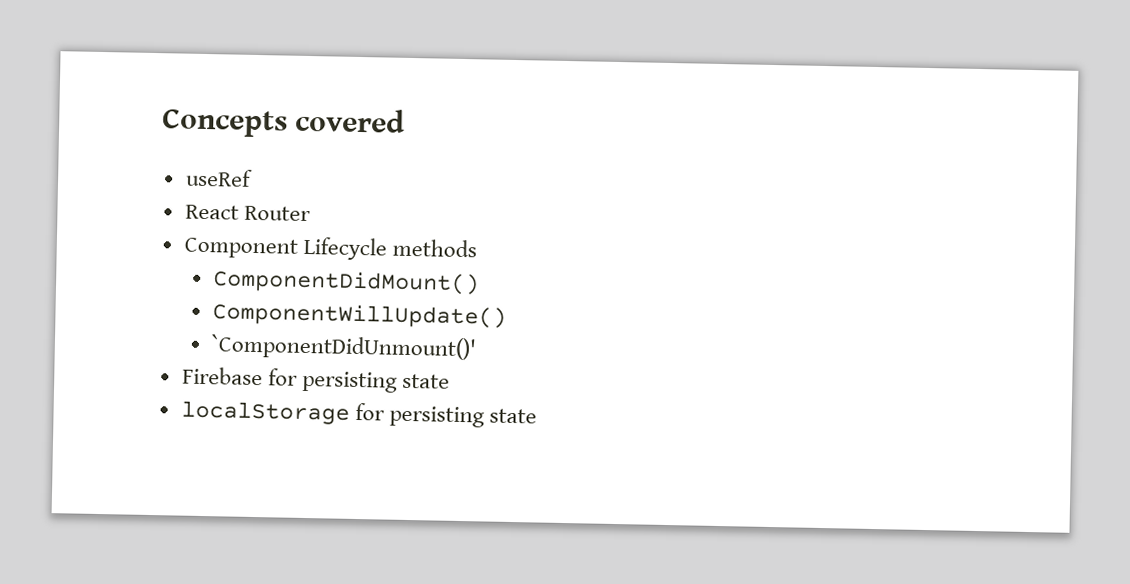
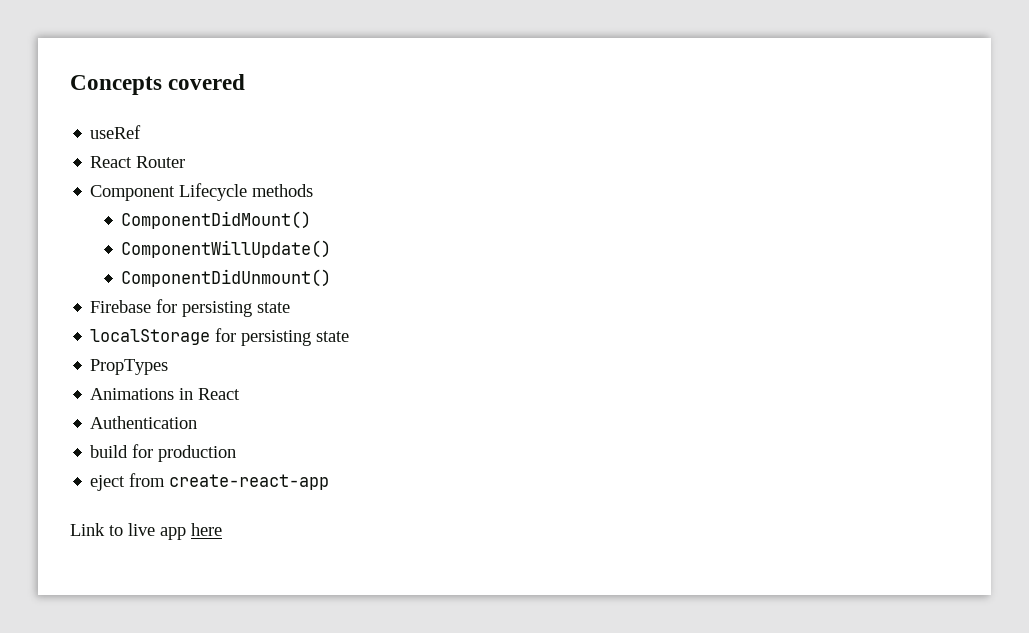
- `ComponentDidUnmount()'
+ ComponentDidUnmount()
+ PropTypes
+ Animations in React
+ Authentication
+ build for production
+ eject from create-react-app
+ Link to live app here

